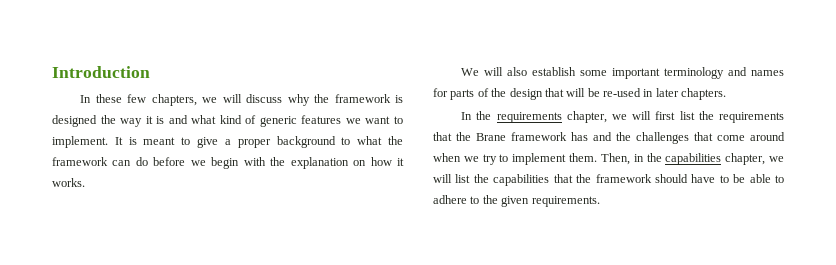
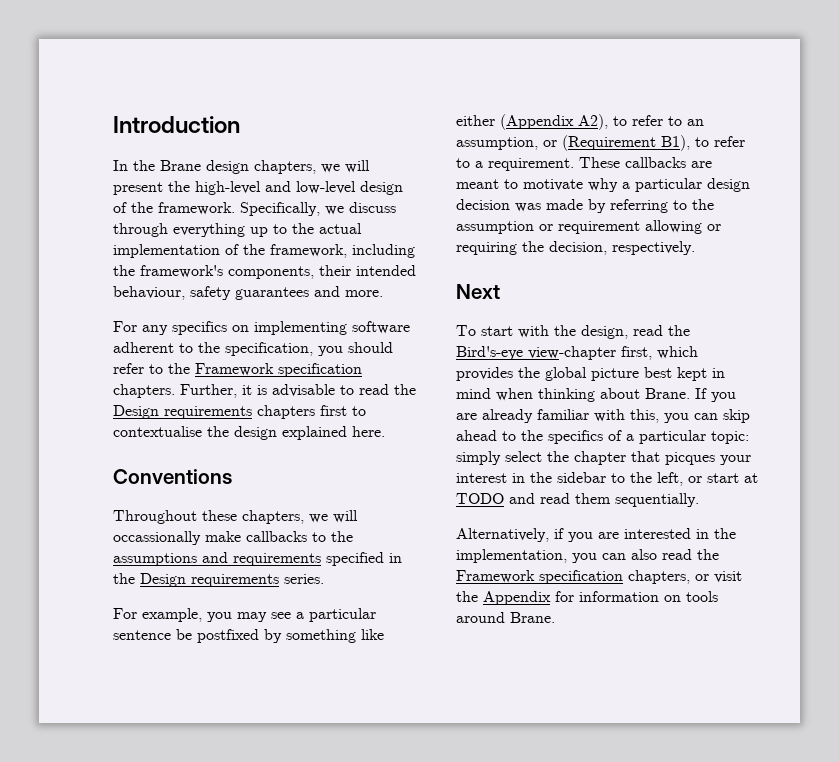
- In these few chapters, we will discuss why the framework is designed the way it is and what kind of generic features we want to implement. It is meant to give a proper background to what the framework can do before we begin with the explanation on how it works.
- We will also establish some important terminology and names for parts of the design that will be re-used in later chapters.
- In the requirements chapter, we will first list the requirements that the Brane framework has and the challenges that come around when we try to implement them. Then, in the capabilities chapter, we will list the capabilities that the framework should have to be able to adhere to the given requirements.
+ In the Brane design chapters, we will present the high-level and low-level design of the framework. Specifically, we discuss through everything up to the actual implementation of the framework, including the framework's components, their intended behaviour, safety guarantees and more.
+ For any specifics on implementing software adherent to the specification, you should refer to the Framework specification chapters. Further, it is advisable to read the Design requirements chapters first to contextualise the design explained here.
+ Conventions
+ Throughout these chapters, we will occassionally make callbacks to the assumptions and requirements specified in the Design requirements series.
+ For example, you may see a particular sentence be postfixed by something like either (Appendix A2), to refer to an assumption, or (Requirement B1), to refer to a requirement. These callbacks are meant to motivate why a particular design decision was made by referring to the assumption or requirement allowing or requiring the decision, respectively.
+ Next
+ To start with the design, read the Bird's-eye view-chapter first, which provides the global picture best kept in mind when thinking about Brane. If you are already familiar with this, you can skip ahead to the specifics of a particular topic: simply select the chapter that picques your interest in the sidebar to the left, or start at TODO and read them sequentially.
+ Alternatively, if you are interested in the implementation, you can also read the Framework specification chapters, or visit the Appendix for information on tools around Brane.

